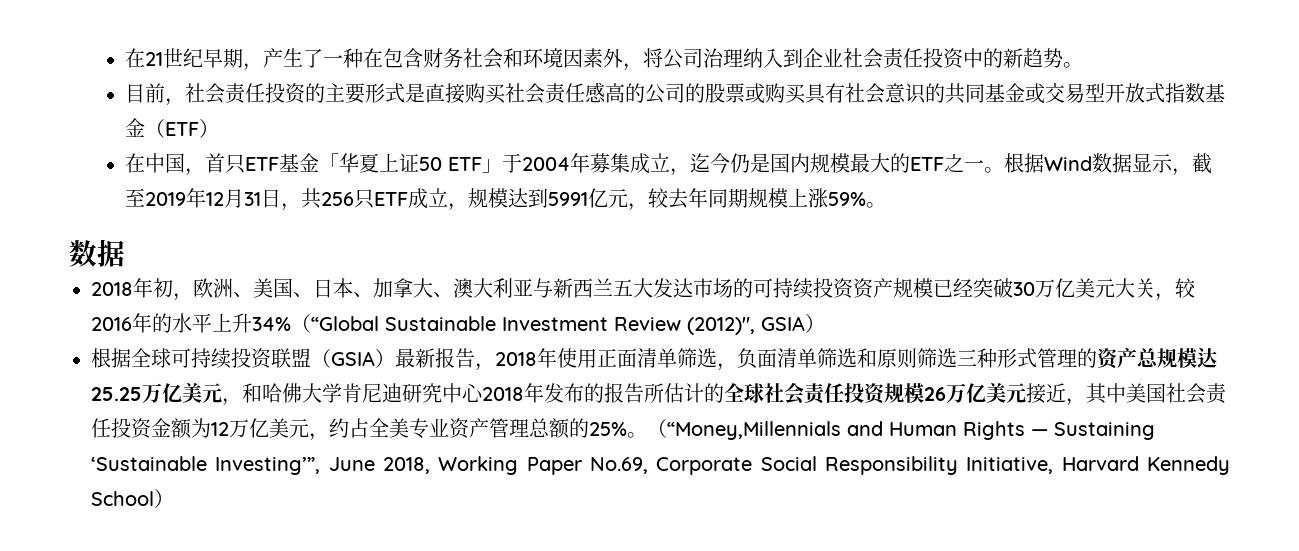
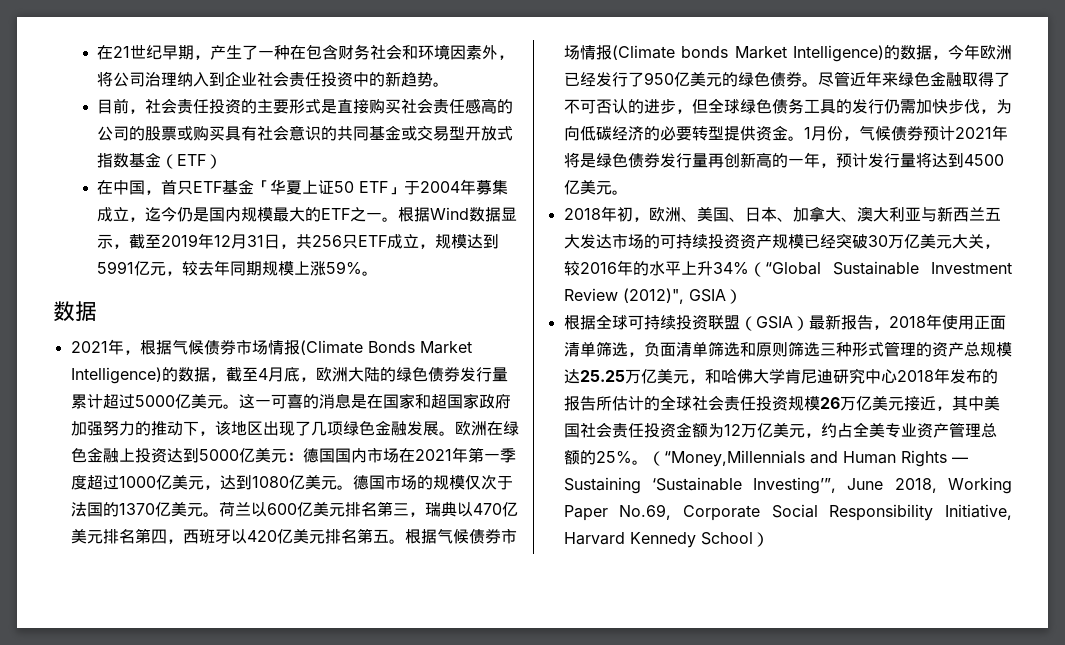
+ 2021年，根据气候债券市场情报(Climate Bonds Market Intelligence)的数据，截至4月底，欧洲大陆的绿色债券发行量累计超过5000亿美元。这一可喜的消息是在国家和超国家政府加强努力的推动下，该地区出现了几项绿色金融发展。欧洲在绿色金融上投资达到5000亿美元：德国国内市场在2021年第一季度超过1000亿美元，达到1080亿美元。德国市场的规模仅次于法国的1370亿美元。荷兰以600亿美元排名第三，瑞典以470亿美元排名第四，西班牙以420亿美元排名第五。根据气候债券市场情报(Climate bonds Market Intelligence)的数据，今年欧洲已经发行了950亿美元的绿色债券。尽管近年来绿色金融取得了不可否认的进步，但全球绿色债务工具的发行仍需加快步伐，为向低碳经济的必要转型提供资金。1月份，气候债券预计2021年将是绿色债券发行量再创新高的一年，预计发行量将达到4500亿美元。

